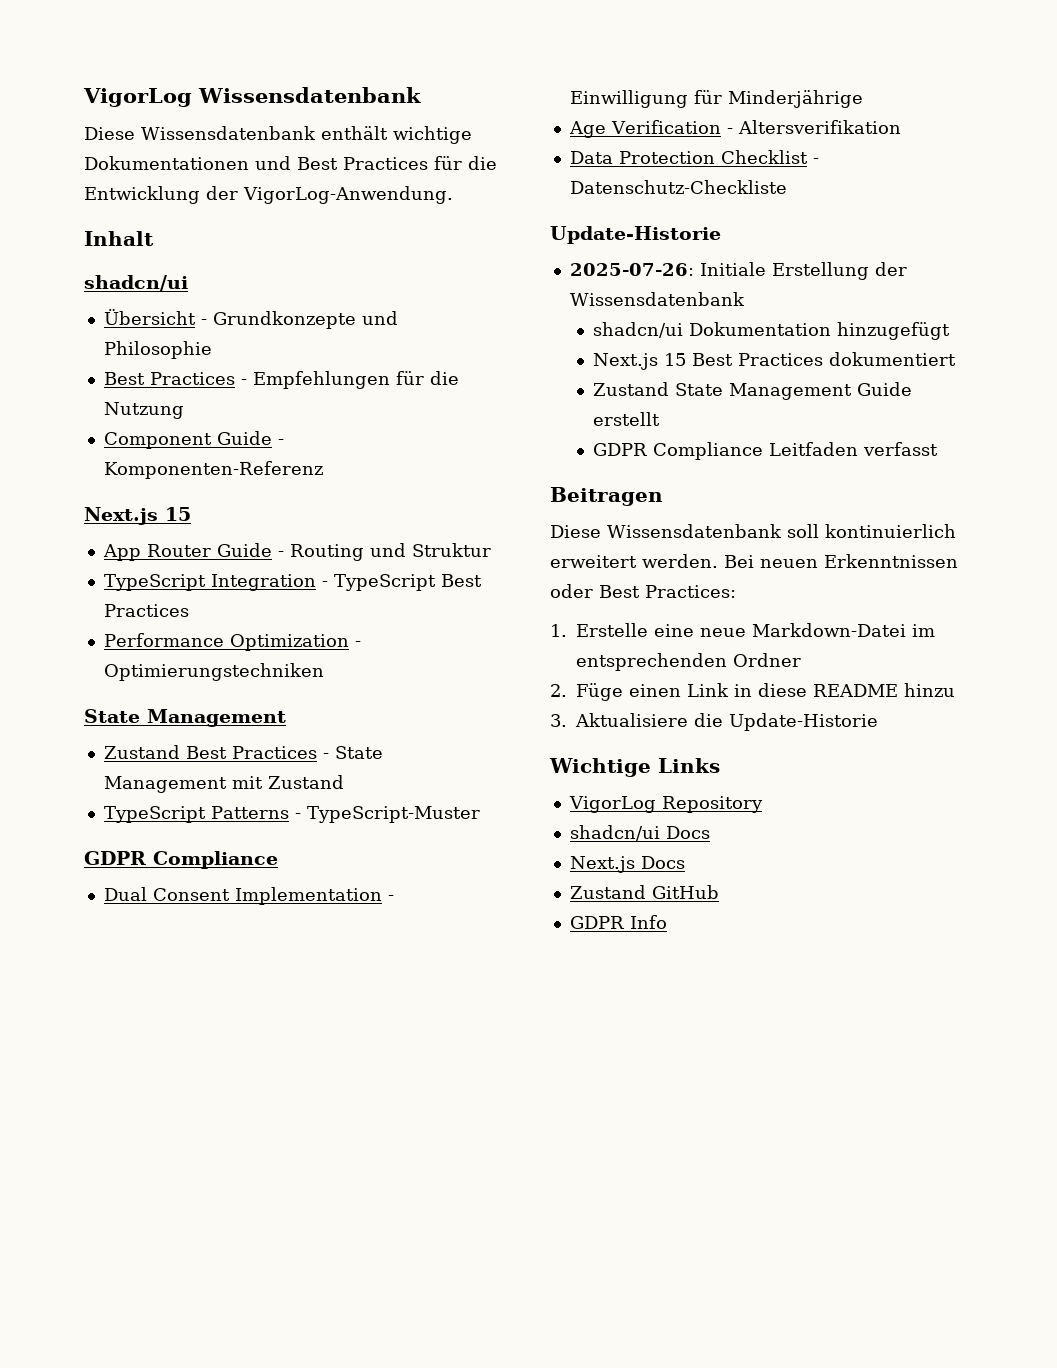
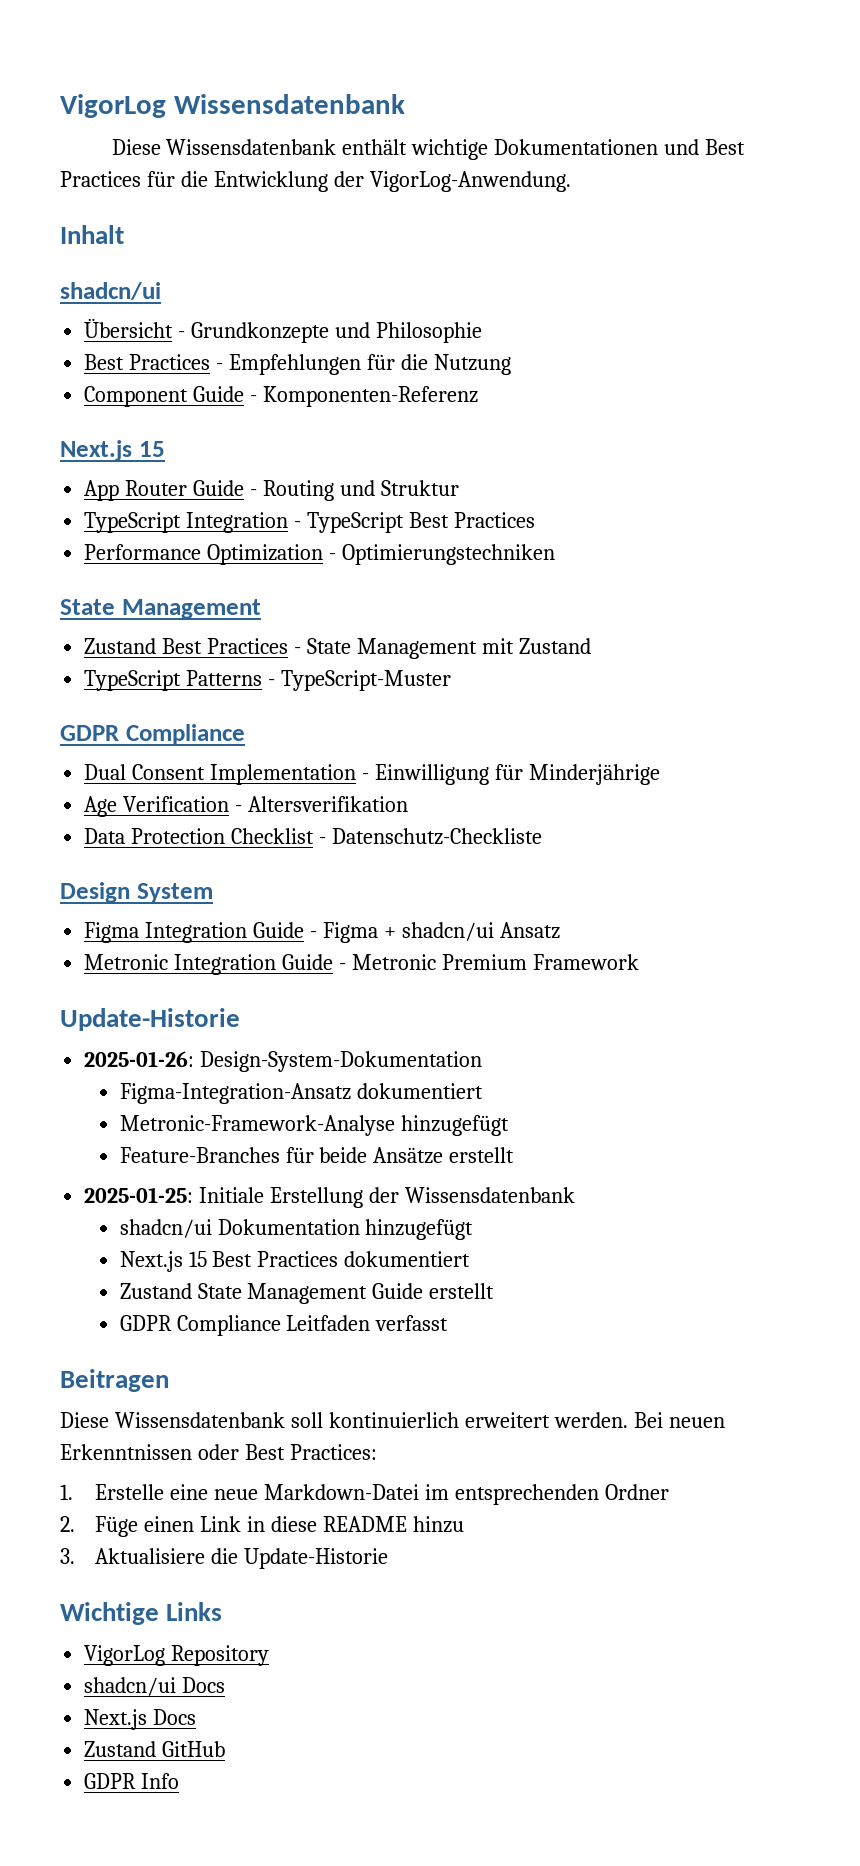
  Data Protection Checklist - Datenschutz-Checkliste
+ Design System
+ Figma Integration Guide - Figma + shadcn/ui Ansatz
+ Metronic Integration Guide - Metronic Premium Framework
  Update-Historie
- 2025-07-26: Initiale Erstellung der Wissensdatenbank
+ 2025-01-26: Design-System-Dokumentation
+ Figma-Integration-Ansatz dokumentiert
+ Metronic-Framework-Analyse hinzugefügt
+ Feature-Branches für beide Ansätze erstellt
+ 2025-01-25: Initiale Erstellung der Wissensdatenbank

